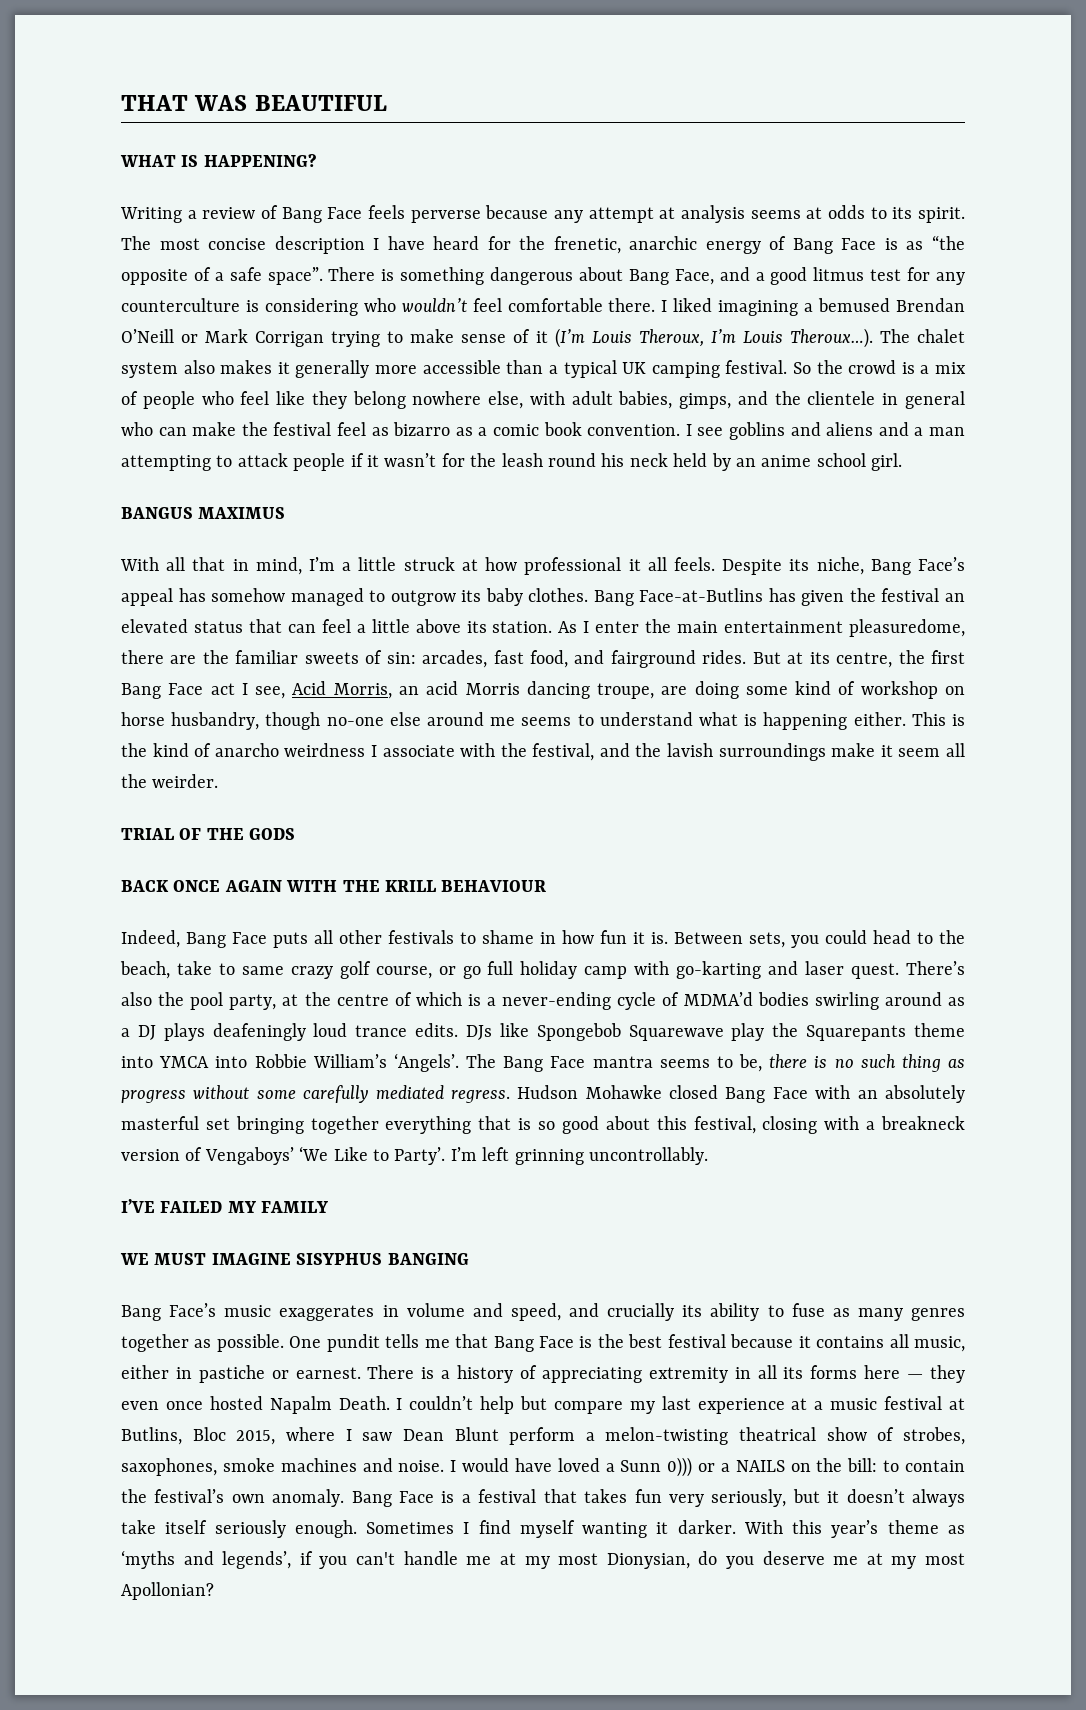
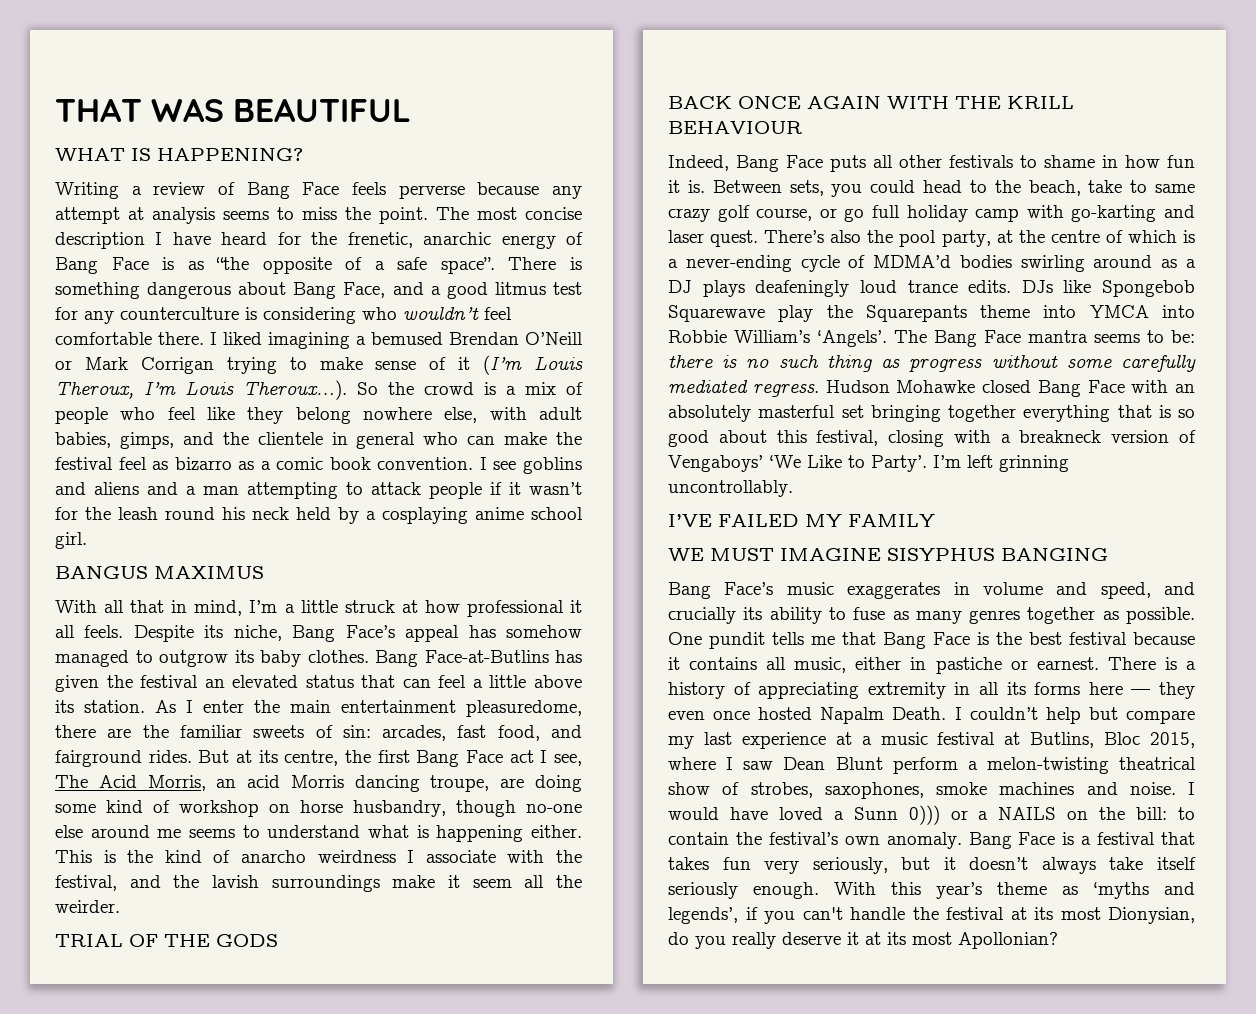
- Writing a review of Bang Face feels perverse because any attempt at analysis seems at odds to its spirit.
+ Writing a review of Bang Face feels perverse because any attempt at analysis seems to miss the point.
- The chalet system also makes it generally more accessible than a typical UK camping festival.
- I see goblins and aliens and a man attempting to attack people if it wasn’t for the leash round his neck held by an anime school girl.
+ I see goblins and aliens and a man attempting to attack people if it wasn’t for the leash round his neck held by a cosplaying anime school girl.
- But at its centre, the first Bang Face act I see, Acid Morris, an acid Morris dancing troupe, are doing some kind of workshop on horse husbandry, though no-one else around me seems to understand what is happening either.
+ But at its centre, the first Bang Face act I see, The Acid Morris, an acid Morris dancing troupe, are doing some kind of workshop on horse husbandry, though no-one else around me seems to understand what is happening either.
- The Bang Face mantra seems to be, there is no such thing as progress without some carefully mediated regress.
+ The Bang Face mantra seems to be: there is no such thing as progress without some carefully mediated regress.
- Sometimes I find myself wanting it darker.
- With this year’s theme as ‘myths and legends’, if you can't handle me at my most Dionysian, do you deserve me at my most Apollonian?
+ With this year’s theme as ‘myths and legends’, if you can't handle the festival at its most Dionysian, do you really deserve it at its most Apollonian?

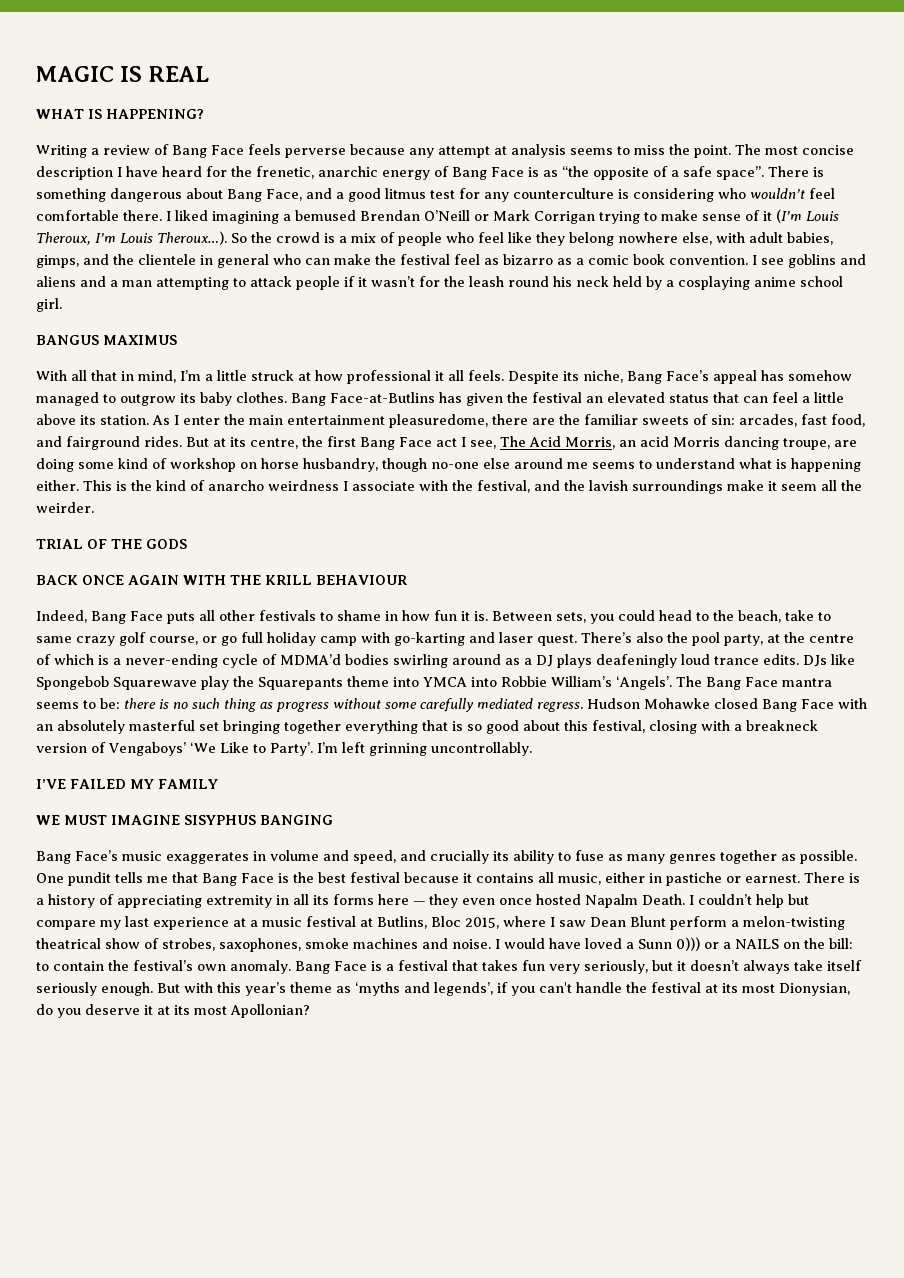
- THAT WAS BEAUTIFUL
+ MAGIC IS REAL
- With this year’s theme as ‘myths and legends’, if you can't handle the festival at its most Dionysian, do you really deserve it at its most Apollonian?
+ But with this year’s theme as ‘myths and legends’, if you can't handle the festival at its most Dionysian, do you deserve it at its most Apollonian?

